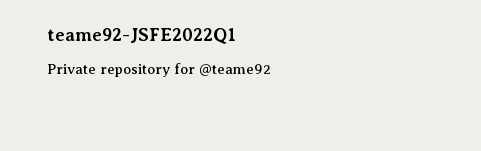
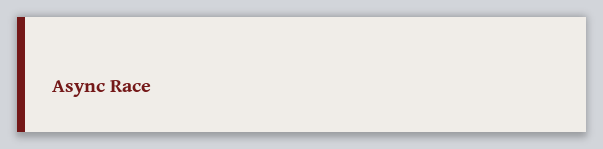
- teame92-JSFE2022Q1
- Private repository for @teame92
+ Async Race

